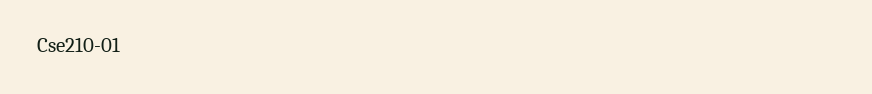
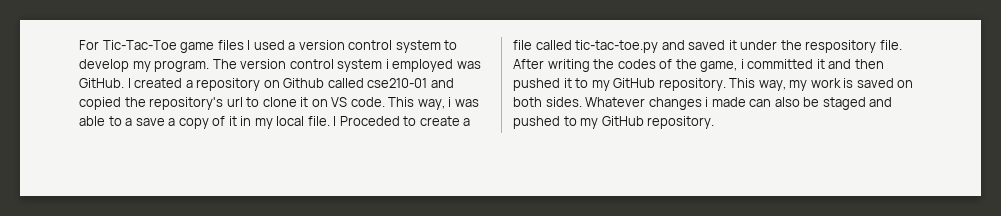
- Cse210-01
+ For Tic-Tac-Toe game files I used a version control system to develop my program. The version control system i employed was GitHub. I created a repository on Github called cse210-01 and copied the repository's url to clone it on VS code. This way, i was able to a save a copy of it in my local file. I Proceded to create a file called tic-tac-toe.py and saved it under the respository file. After writing the codes of the game, i committed it and then pushed it to my GitHub repository. This way, my work is saved on both sides. Whatever changes i made can also be staged and pushed to my GitHub repository.

